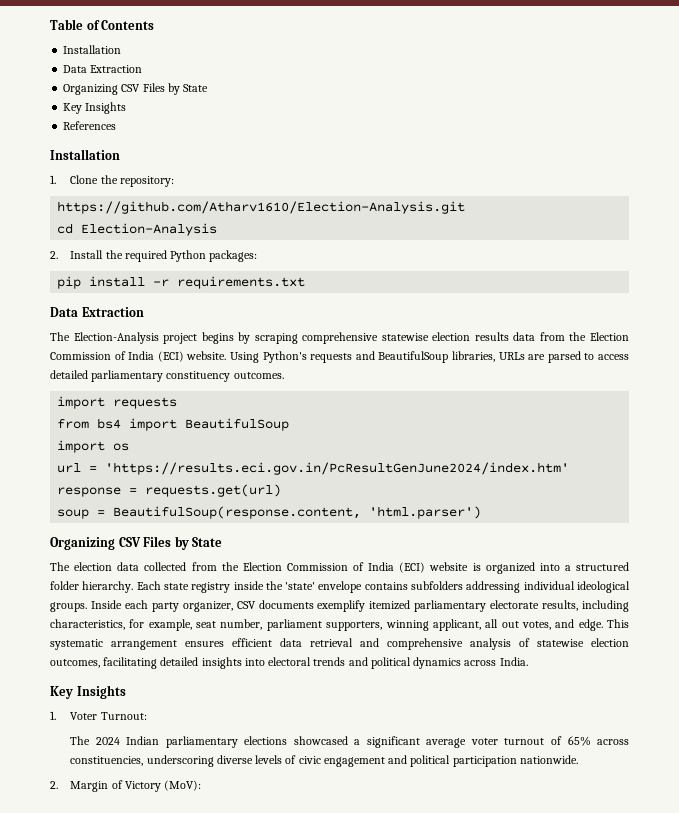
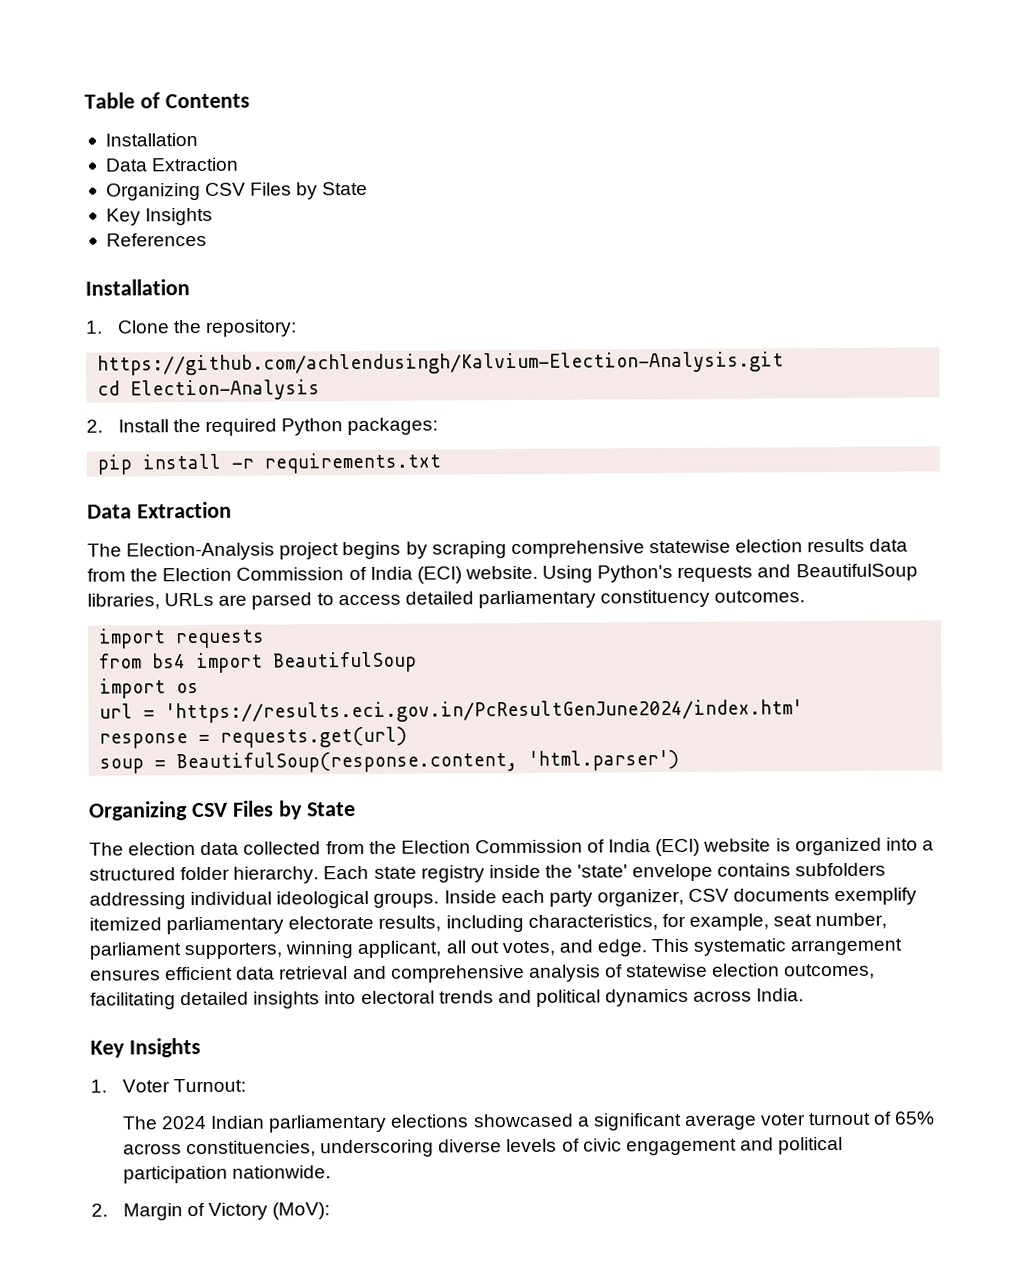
- https://github.com/Atharv1610/Election-Analysis.git
+ https://github.com/achlendusingh/Kalvium-Election-Analysis.git

